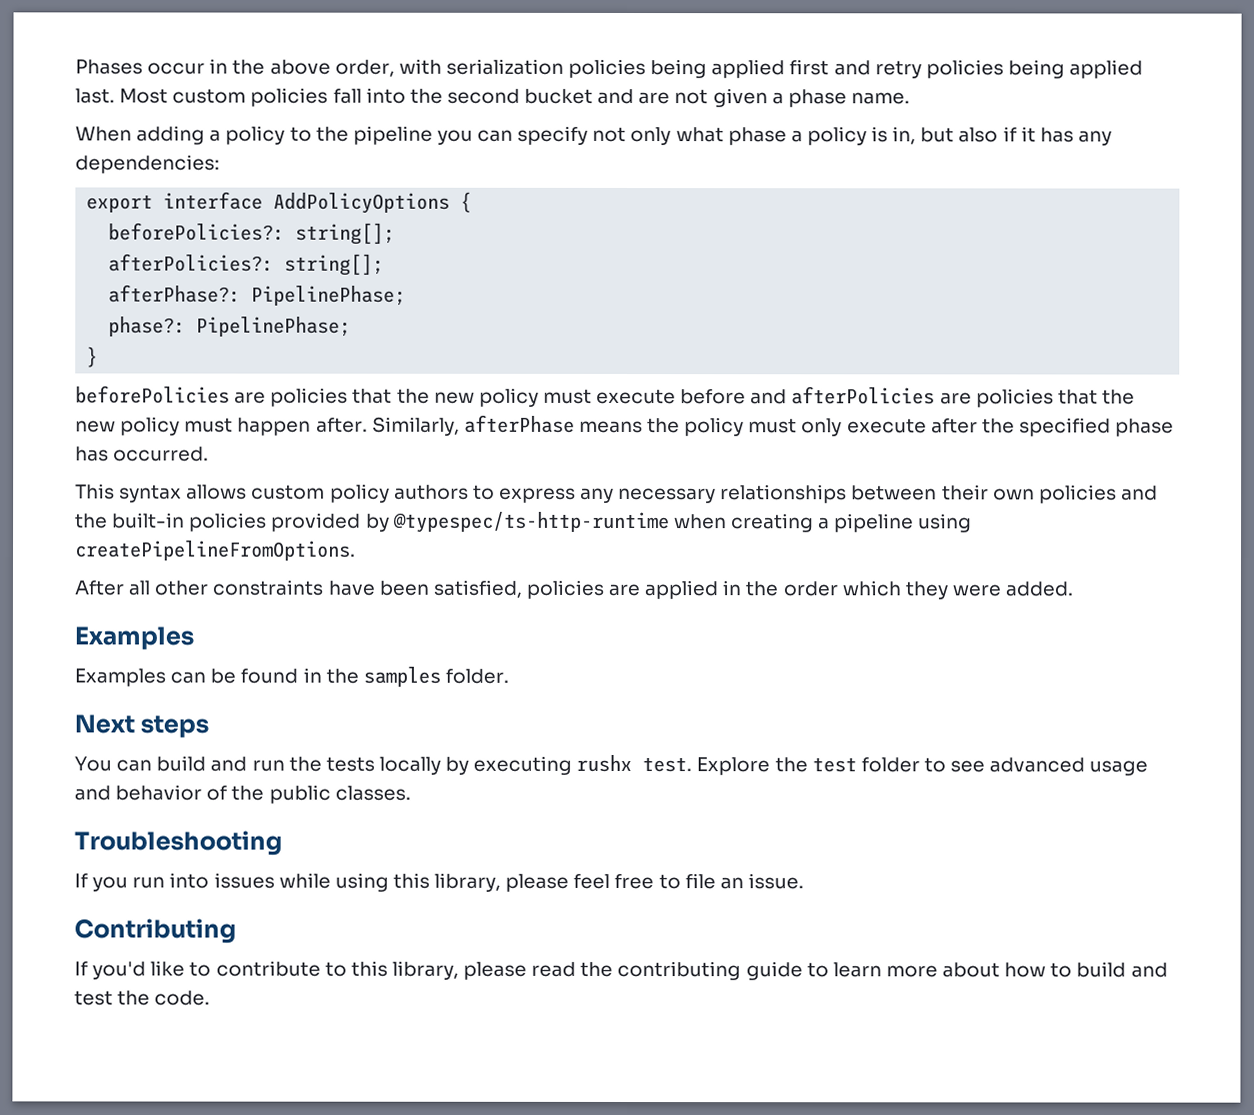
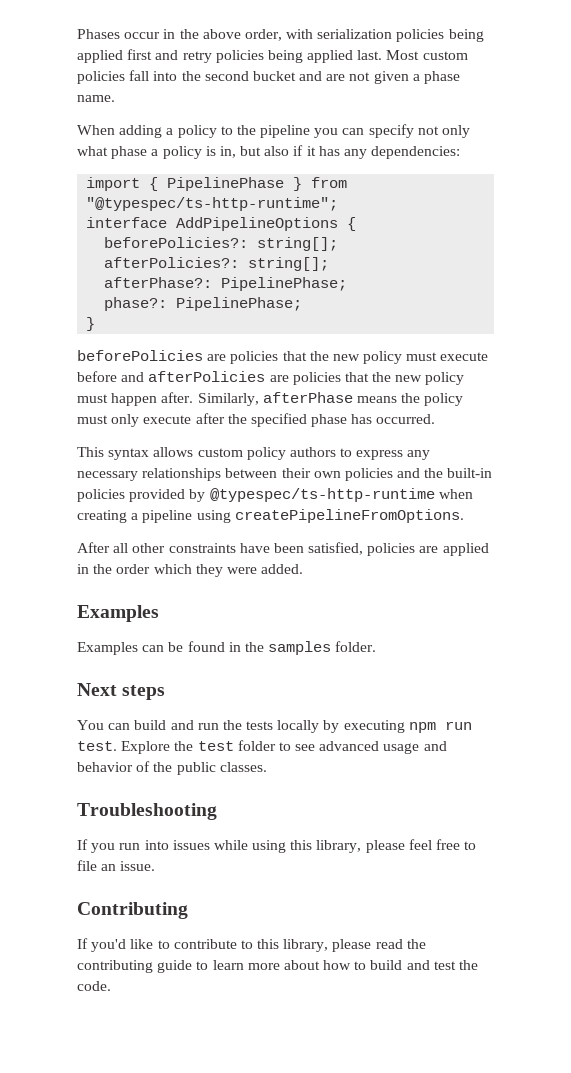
- export interface AddPolicyOptions {
+ import { PipelinePhase } from "@typespec/ts-http-runtime";
+ interface AddPipelineOptions {
- You can build and run the tests locally by executing rushx test.
+ You can build and run the tests locally by executing npm run test.

